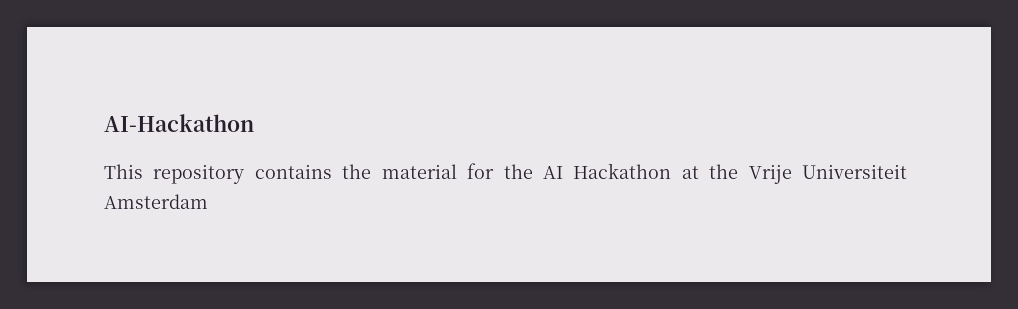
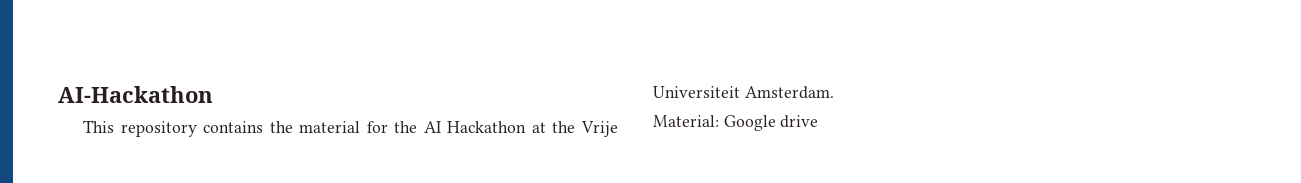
- This repository contains the material for the AI Hackathon at the Vrije Universiteit Amsterdam
+ This repository contains the material for the AI Hackathon at the Vrije Universiteit Amsterdam.
+ Material: Google drive

